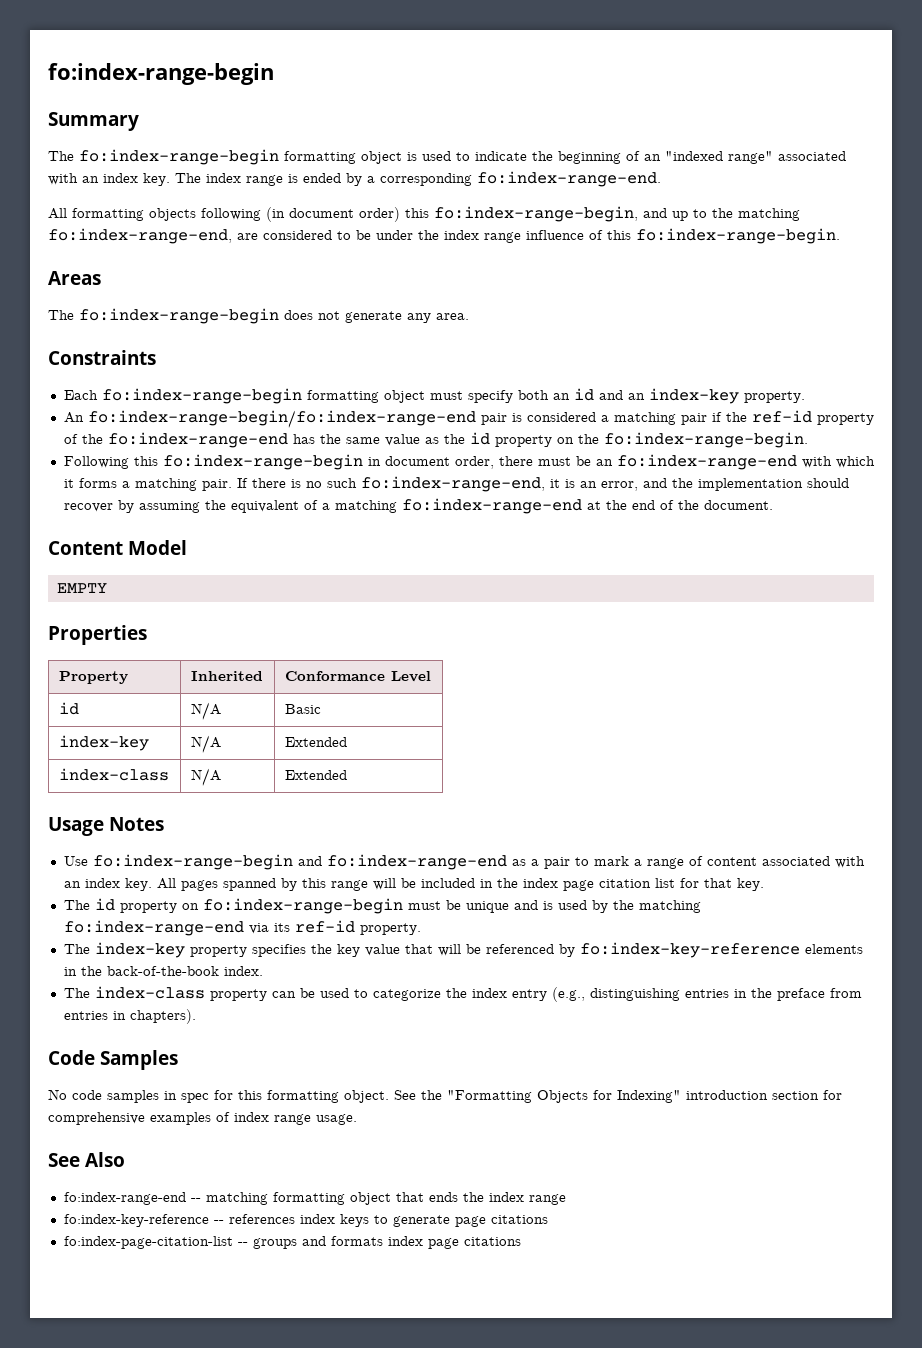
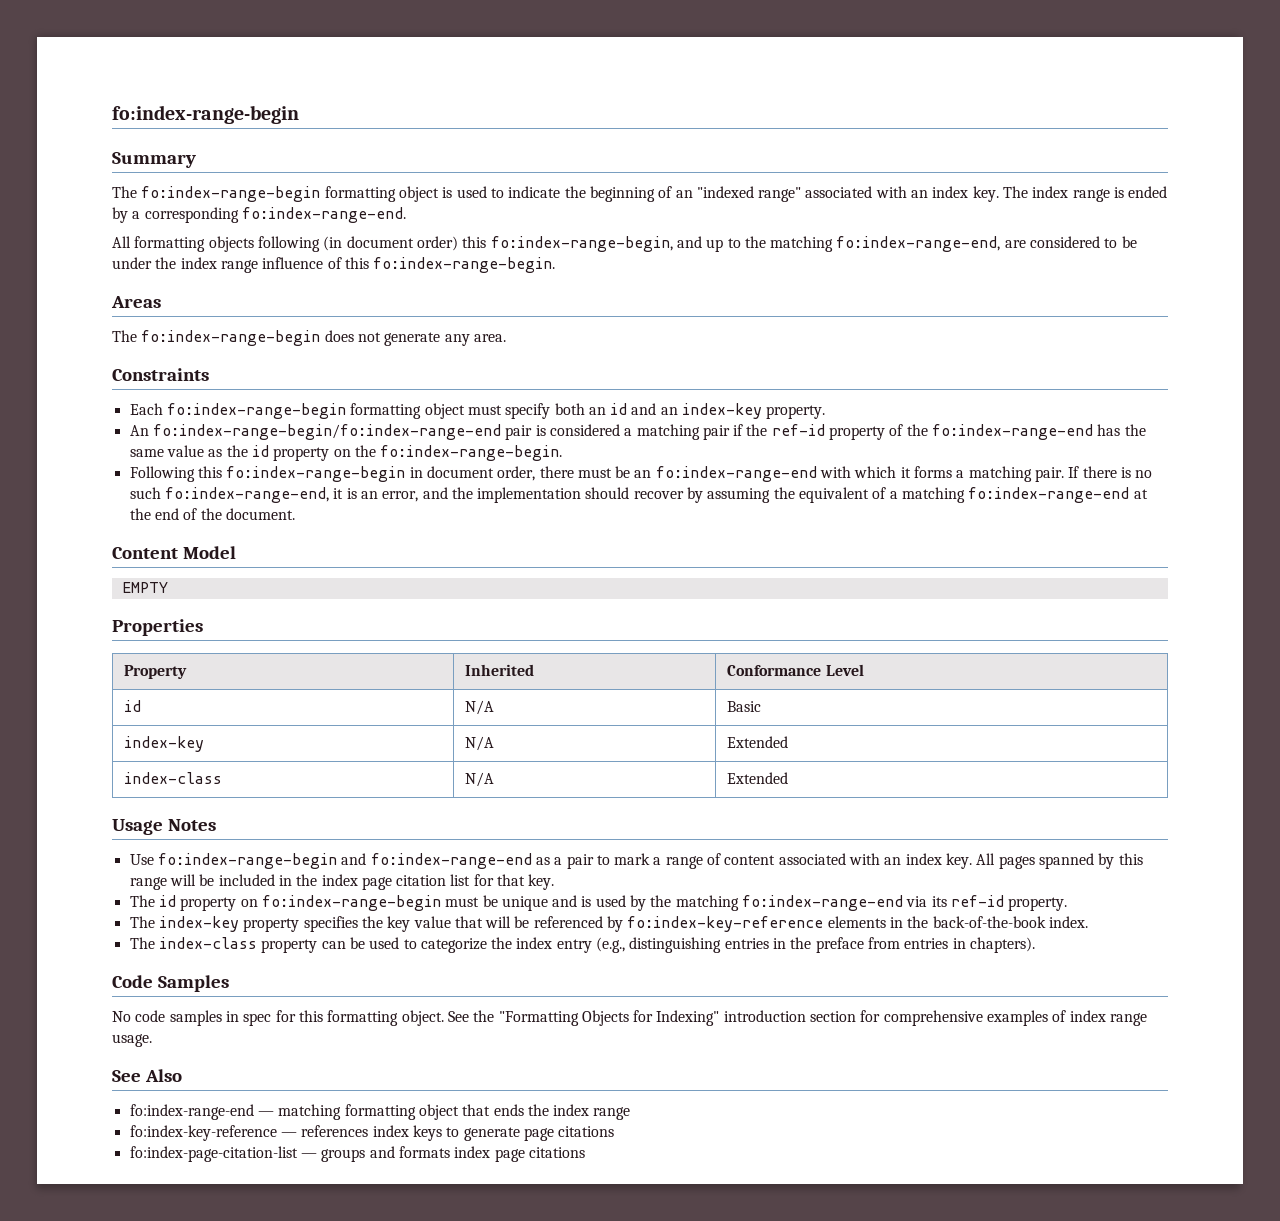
- fo:index-range-end -- matching formatting object that ends the index range
+ fo:index-range-end — matching formatting object that ends the index range
- fo:index-key-reference -- references index keys to generate page citations
+ fo:index-key-reference — references index keys to generate page citations
- fo:index-page-citation-list -- groups and formats index page citations
+ fo:index-page-citation-list — groups and formats index page citations

